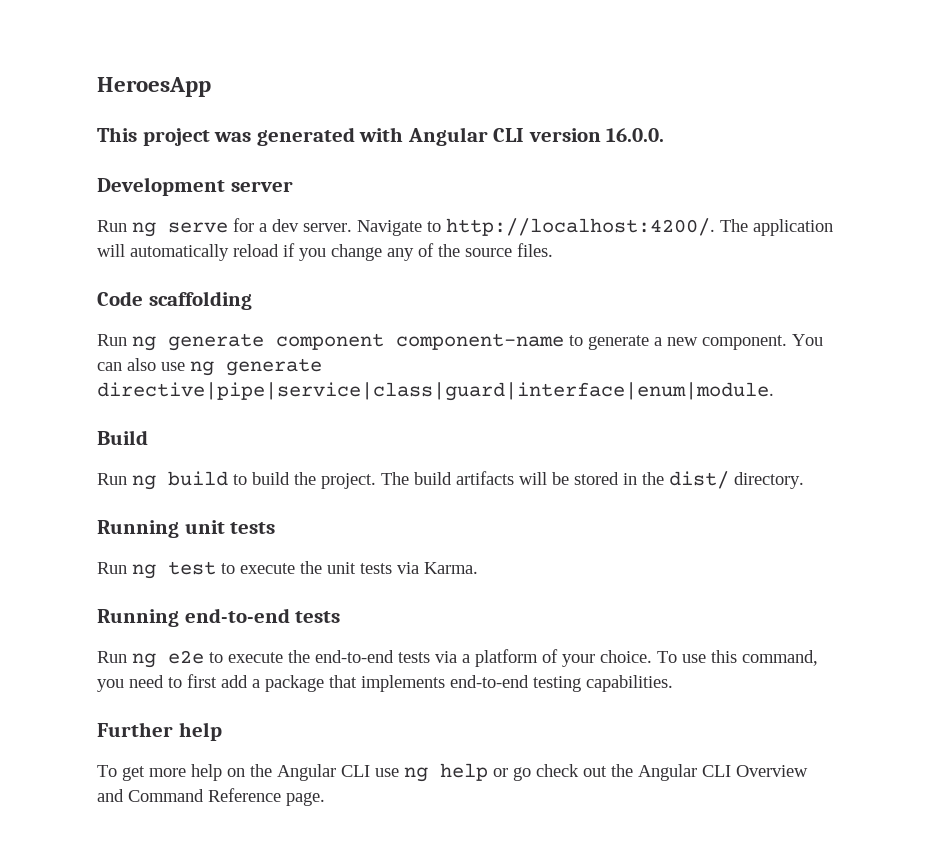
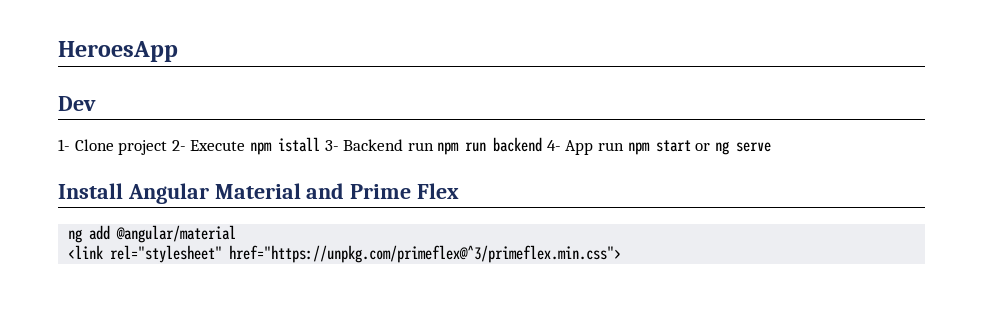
- This project was generated with Angular CLI version 16.0.0.
- Development server
- Run ng serve for a dev server. Navigate to http://localhost:4200/. The application will automatically reload if you change any of the source files.
- Code scaffolding
- Run ng generate component component-name to generate a new component. You can also use ng generate directive|pipe|service|class|guard|interface|enum|module.
- Build
- Run ng build to build the project. The build artifacts will be stored in the dist/ directory.
- Running unit tests
- Run ng test to execute the unit tests via Karma.
- Running end-to-end tests
- Run ng e2e to execute the end-to-end tests via a platform of your choice. To use this command, you need to first add a package that implements end-to-end testing capabilities.
- Further help
- To get more help on the Angular CLI use ng help or go check out the Angular CLI Overview and Command Reference page.
+ Dev
+ 1- Clone project 2- Execute npm istall 3- Backend run npm run backend 4- App run npm start or ng serve
+ Install Angular Material and Prime Flex
+ ng add @angular/material
+ <link rel="stylesheet" href="https://unpkg.com/primeflex@^3/primeflex.min.css">

